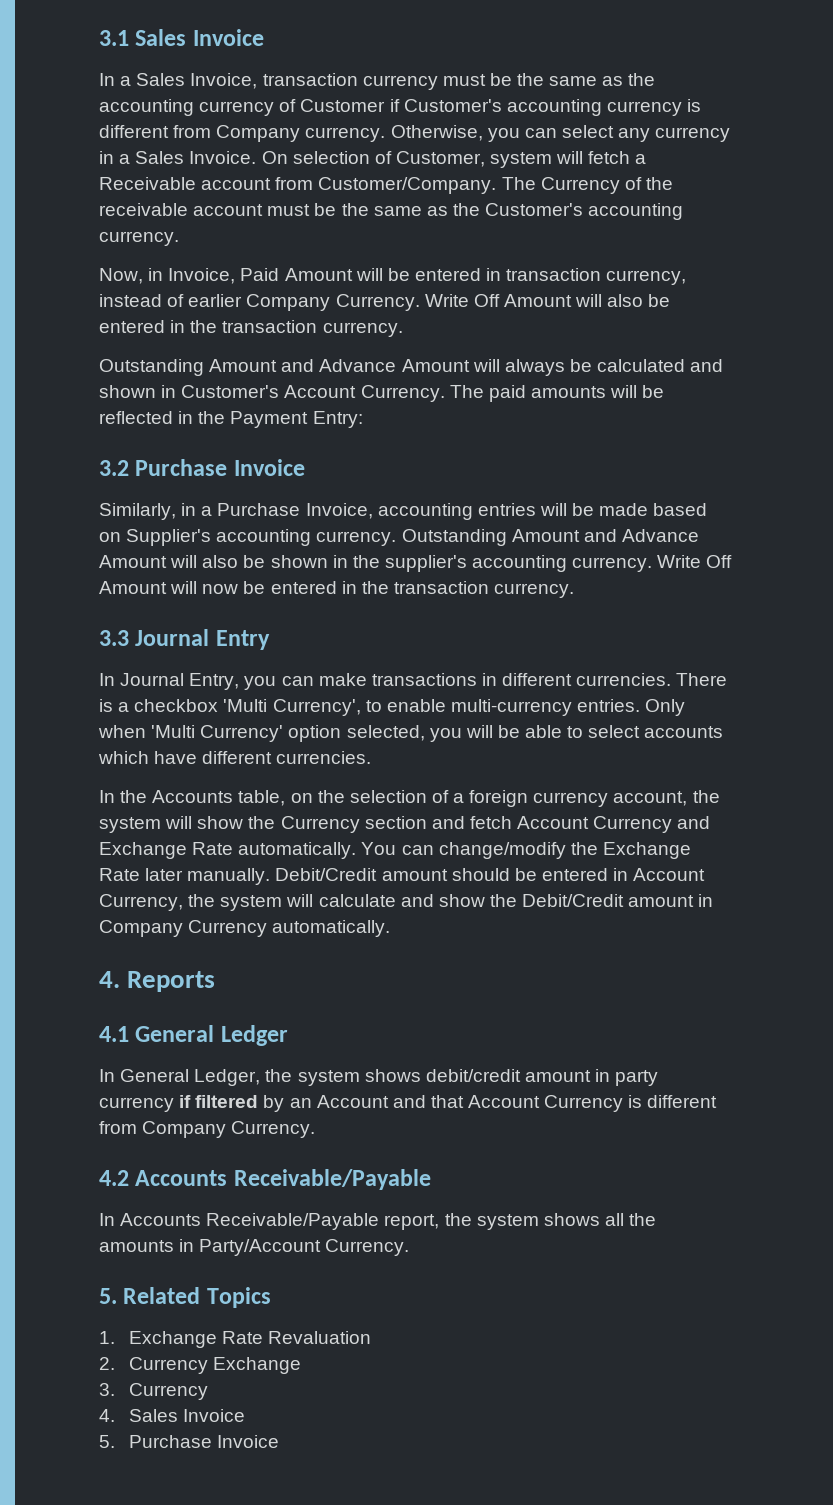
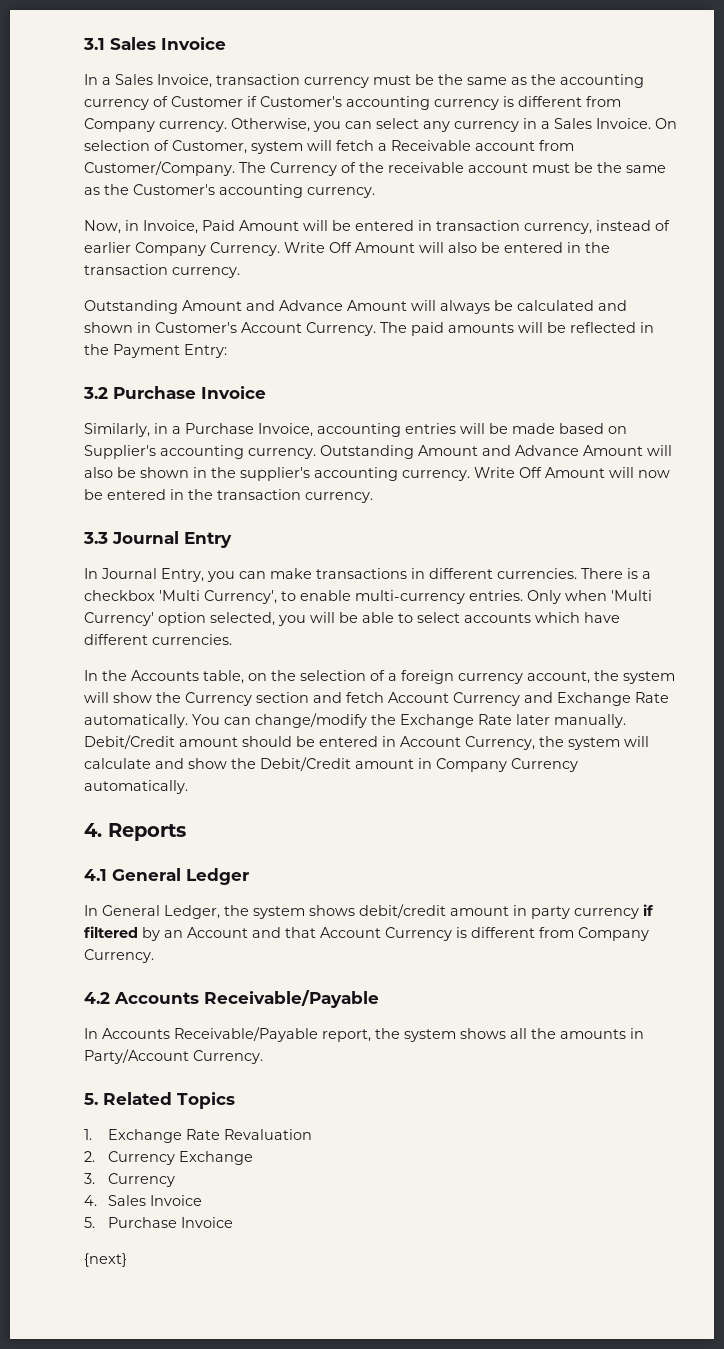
+ {next}

